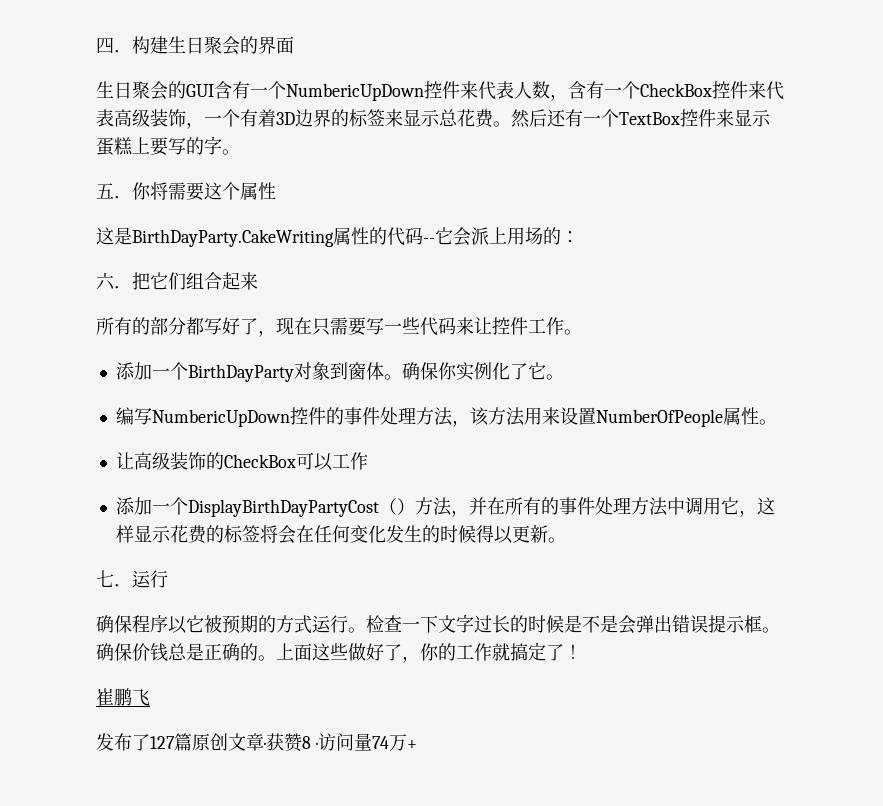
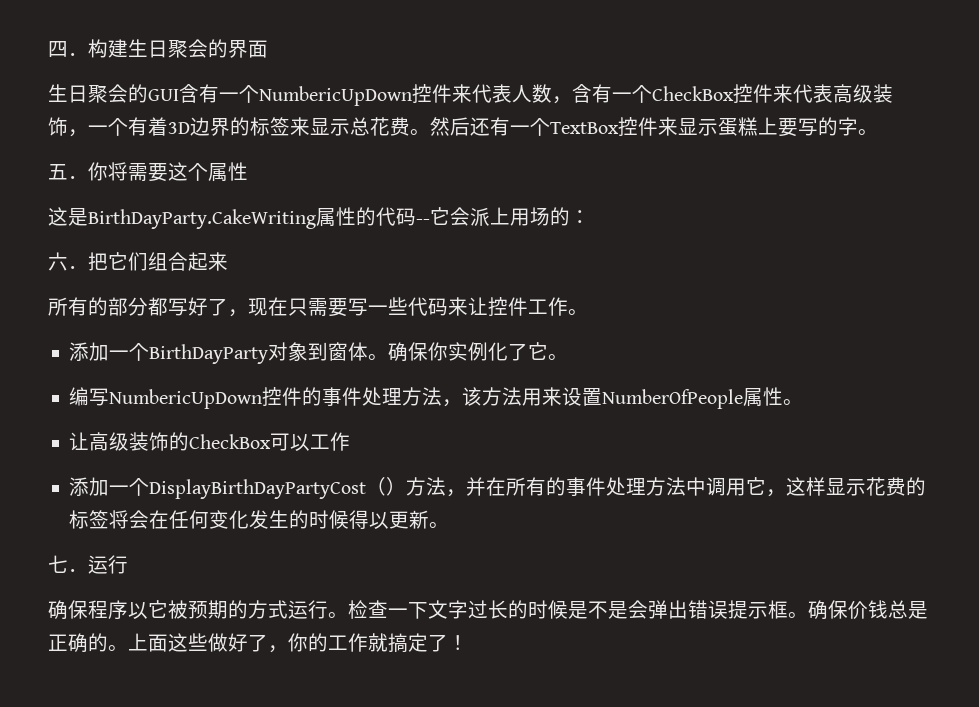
- 崔鹏飞
- 发布了127篇原创文章·获赞8 ·访问量74万+

